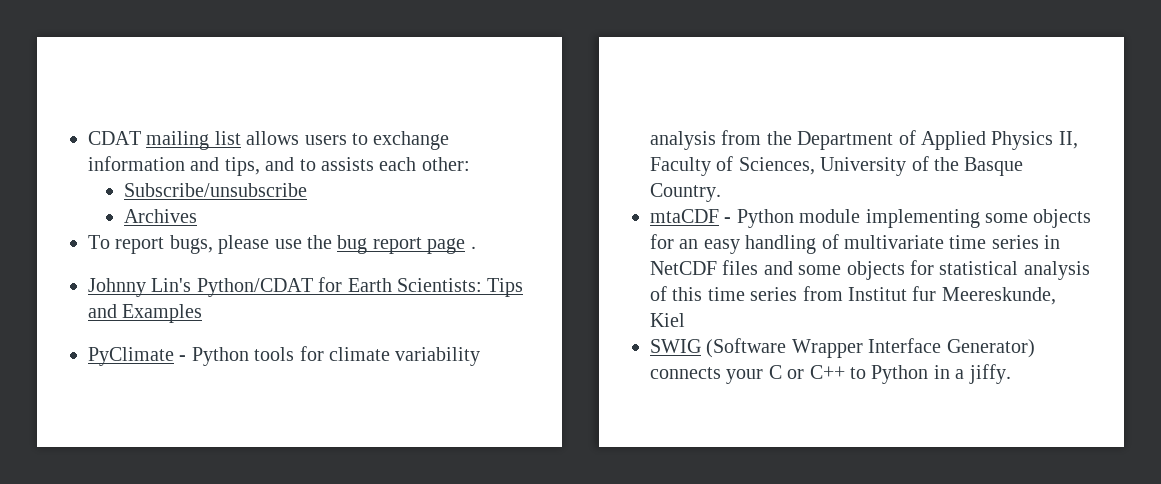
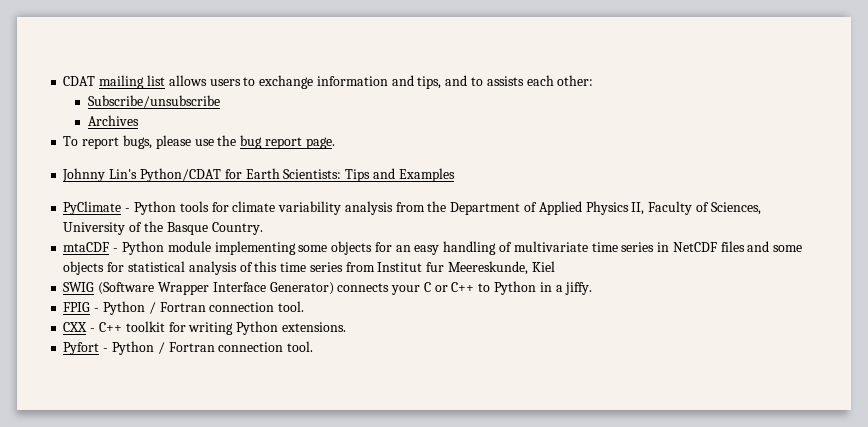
- To report bugs, please use the bug report page .
+ To report bugs, please use the bug report page.
+ FPIG - Python / Fortran connection tool.
+ CXX - C++ toolkit for writing Python extensions.
+ Pyfort - Python / Fortran connection tool.

